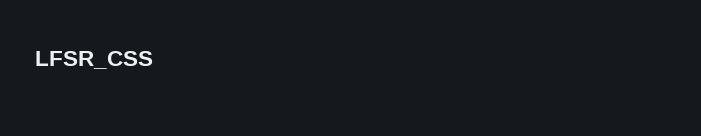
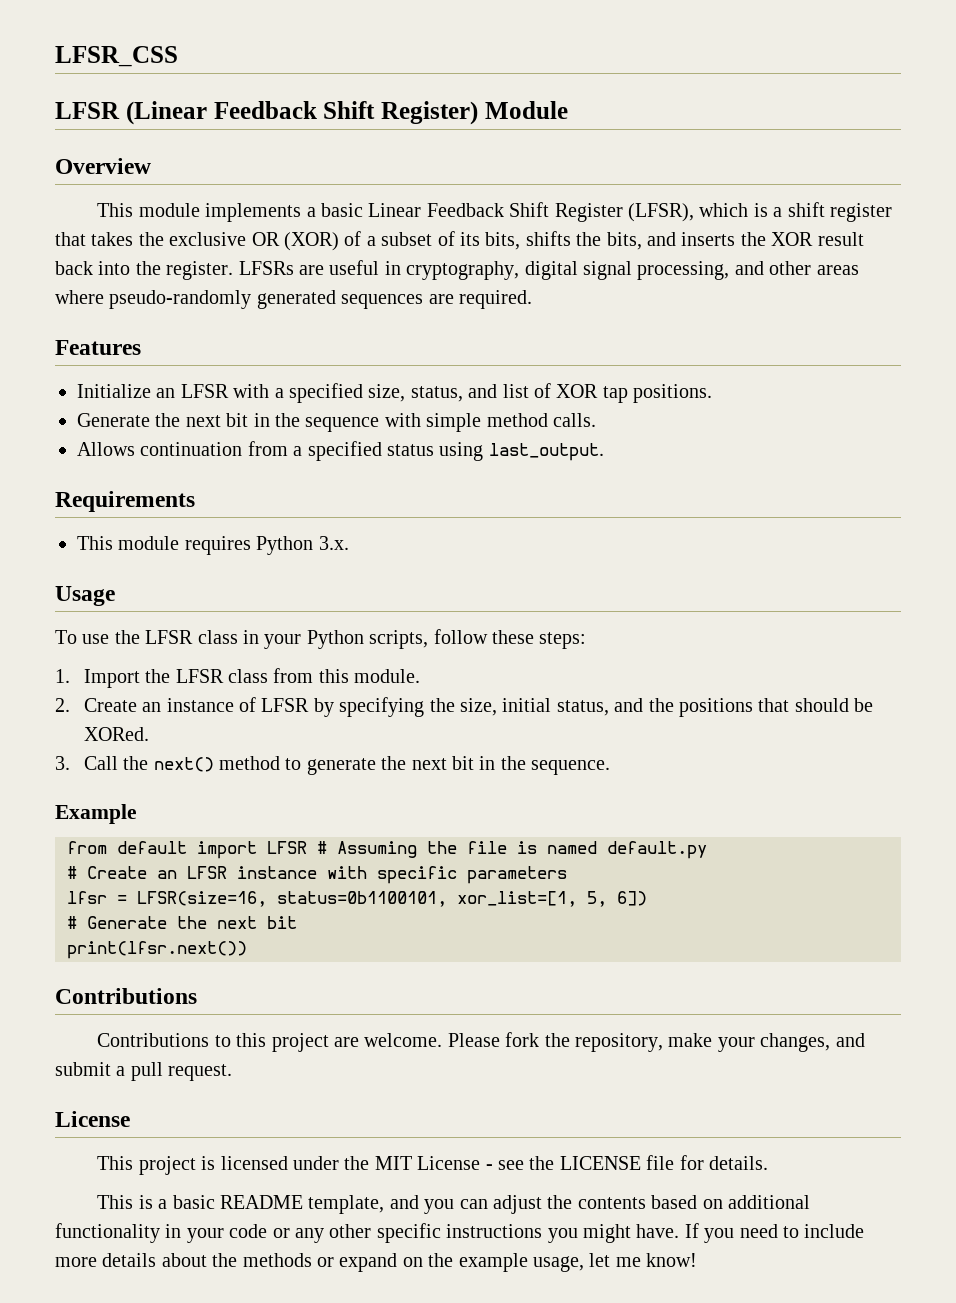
+ LFSR (Linear Feedback Shift Register) Module
+ Overview
+ This module implements a basic Linear Feedback Shift Register (LFSR), which is a shift register that takes the exclusive OR (XOR) of a subset of its bits, shifts the bits, and inserts the XOR result back into the register. LFSRs are useful in cryptography, digital signal processing, and other areas where pseudo-randomly generated sequences are required.
+ Features
+ Initialize an LFSR with a specified size, status, and list of XOR tap positions.
+ Generate the next bit in the sequence with simple method calls.
+ Allows continuation from a specified status using last_output.
+ Requirements
+ This module requires Python 3.x.
+ Usage
+ To use the LFSR class in your Python scripts, follow these steps:
+ 1. Import the LFSR class from this module.
+ 2. Create an instance of LFSR by specifying the size, initial status, and the positions that should be XORed.
+ 3. Call the next() method to generate the next bit in the sequence.
+ Example
+ from default import LFSR # Assuming the file is named default.py
+ # Create an LFSR instance with specific parameters
+ lfsr = LFSR(size=16, status=0b1100101, xor_list=[1, 5, 6])
+ # Generate the next bit
+ print(lfsr.next())
+ Contributions
+ Contributions to this project are welcome. Please fork the repository, make your changes, and submit a pull request.
+ License
+ This project is licensed under the MIT License - see the LICENSE file for details.
+ This is a basic README template, and you can adjust the contents based on additional functionality in your code or any other specific instructions you might have. If you need to include more details about the methods or expand on the example usage, let me know!

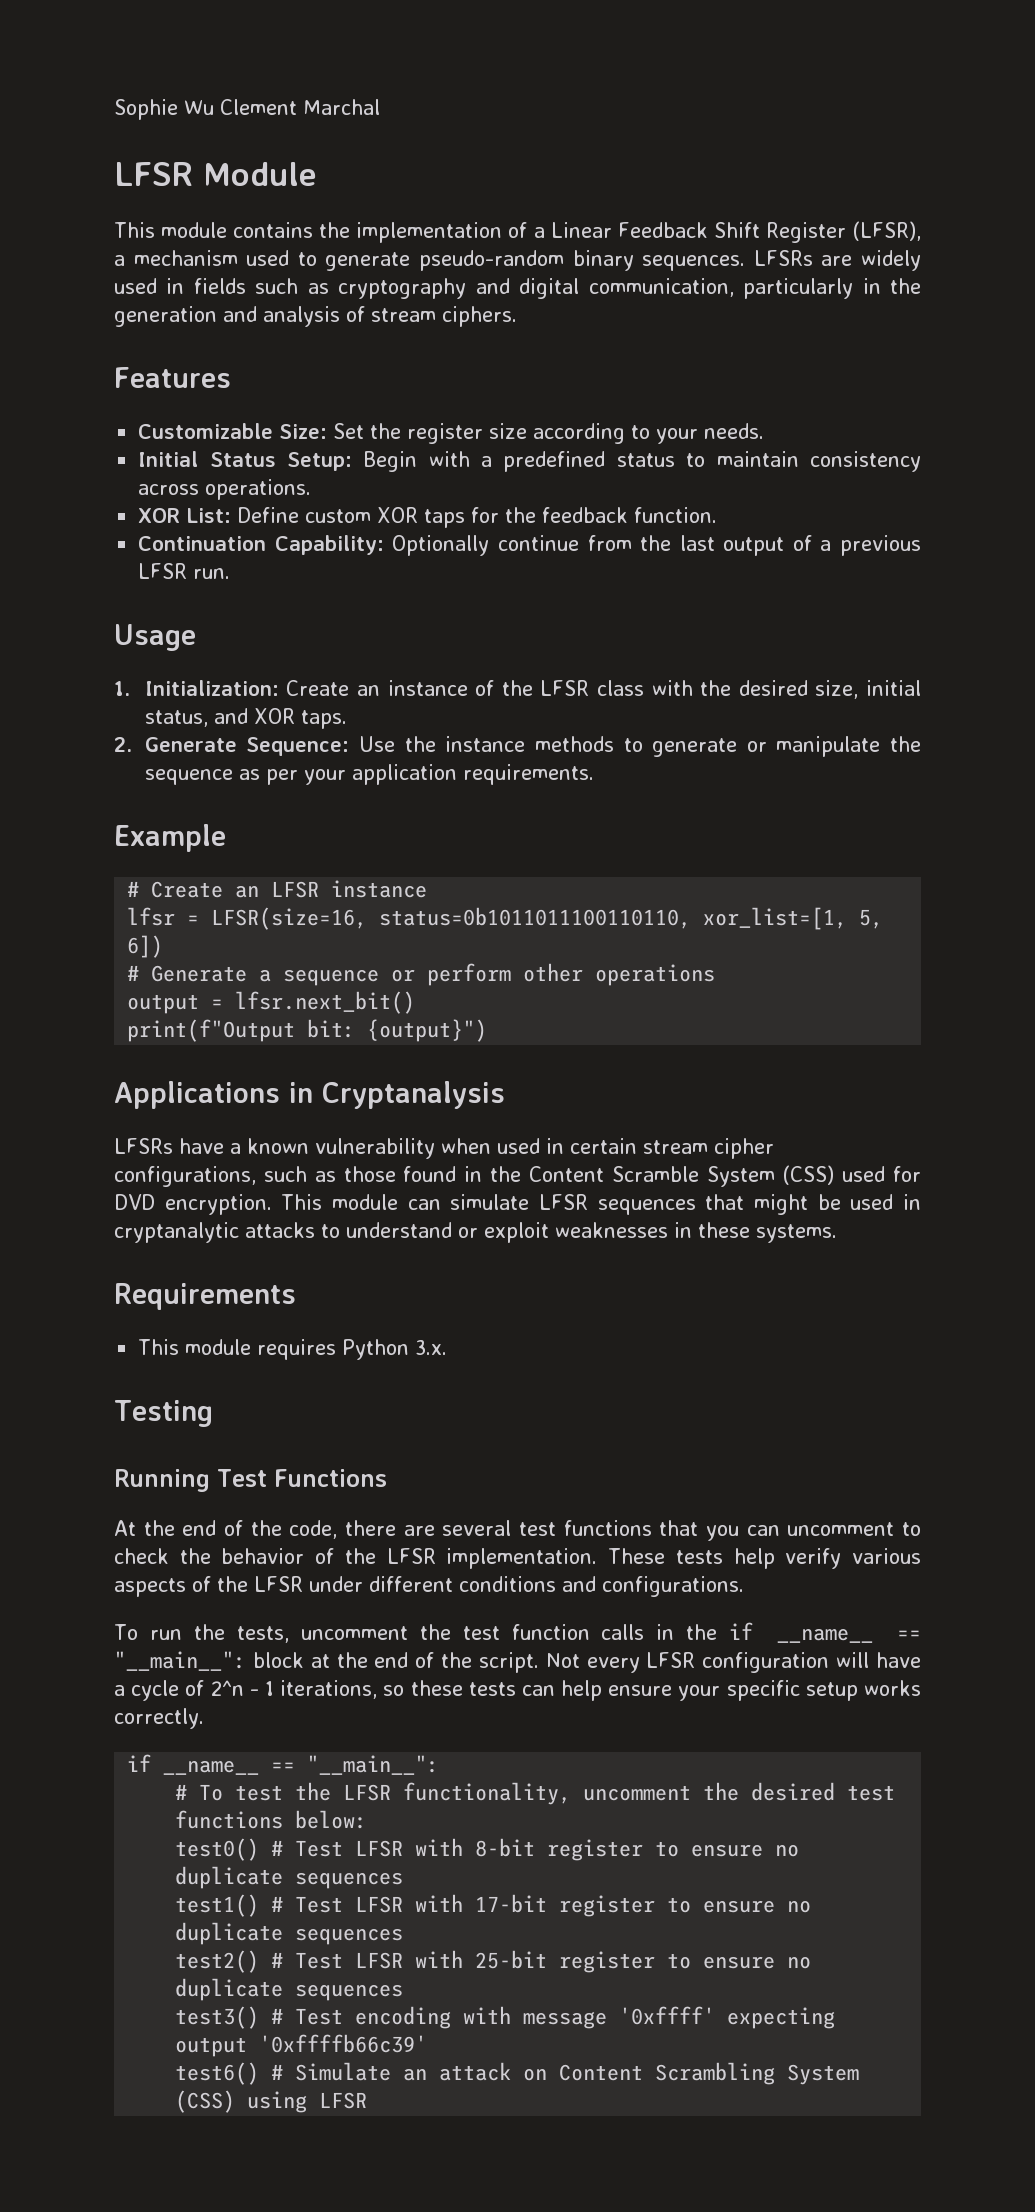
- LFSR_CSS
- LFSR (Linear Feedback Shift Register) Module
+ Sophie Wu Clement Marchal
+ LFSR Module
- Overview
- This module implements a basic Linear Feedback Shift Register (LFSR), which is a shift register that takes the exclusive OR (XOR) of a subset of its bits, shifts the bits, and inserts the XOR result back into the register. LFSRs are useful in cryptography, digital signal processing, and other areas where pseudo-randomly generated sequences are required.
+ This module contains the implementation of a Linear Feedback Shift Register (LFSR), a mechanism used to generate pseudo-random binary sequences. LFSRs are widely used in fields such as cryptography and digital communication, particularly in the generation and analysis of stream ciphers.
  Features
- Initialize an LFSR with a specified size, status, and list of XOR tap positions.
- Generate the next bit in the sequence with simple method calls.
- Allows continuation from a specified status using last_output.
+ Customizable Size: Set the register size according to your needs.
+ Initial Status Setup: Begin with a predefined status to maintain consistency across operations.
+ XOR List: Define custom XOR taps for the feedback function.
+ Continuation Capability: Optionally continue from the last output of a previous LFSR run.
+ Usage
+ 1. Initialization: Create an instance of the LFSR class with the desired size, initial status, and XOR taps.
+ 2. Generate Sequence: Use the instance methods to generate or manipulate the sequence as per your application requirements.
+ Example
+ # Create an LFSR instance
+ lfsr = LFSR(size=16, status=0b1011011100110110, xor_list=[1, 5, 6])
+ # Generate a sequence or perform other operations
+ output = lfsr.next_bit()
+ print(f"Output bit: {output}")
+ Applications in Cryptanalysis
+ LFSRs have a known vulnerability when used in certain stream cipher configurations, such as those found in the Content Scramble System (CSS) used for DVD encryption. This module can simulate LFSR sequences that might be used in cryptanalytic attacks to understand or exploit weaknesses in these systems.
- Usage
- To use the LFSR class in your Python scripts, follow these steps:
- 1. Import the LFSR class from this module.
- 2. Create an instance of LFSR by specifying the size, initial status, and the positions that should be XORed.
- 3. Call the next() method to generate the next bit in the sequence.
- Example
- from default import LFSR # Assuming the file is named default.py
- # Create an LFSR instance with specific parameters
- lfsr = LFSR(size=16, status=0b1100101, xor_list=[1, 5, 6])
- # Generate the next bit
- print(lfsr.next())
- Contributions
- Contributions to this project are welcome. Please fork the repository, make your changes, and submit a pull request.
- License
- This project is licensed under the MIT License - see the LICENSE file for details.
- This is a basic README template, and you can adjust the contents based on additional functionality in your code or any other specific instructions you might have. If you need to include more details about the methods or expand on the example usage, let me know!
+ Testing
+ Running Test Functions
+ At the end of the code, there are several test functions that you can uncomment to check the behavior of the LFSR implementation. These tests help verify various aspects of the LFSR under different conditions and configurations.
+ To run the tests, uncomment the test function calls in the if __name__ == "__main__": block at the end of the script. Not every LFSR configuration will have a cycle of 2^n - 1 iterations, so these tests can help ensure your specific setup works correctly.
+ if __name__ == "__main__":
+ # To test the LFSR functionality, uncomment the desired test functions below:
+ test0() # Test LFSR with 8-bit register to ensure no duplicate sequences
+ test1() # Test LFSR with 17-bit register to ensure no duplicate sequences
+ test2() # Test LFSR with 25-bit register to ensure no duplicate sequences
+ test3() # Test encoding with message '0xffff' expecting output '0xffffb66c39'
+ test6() # Simulate an attack on Content Scrambling System (CSS) using LFSR

